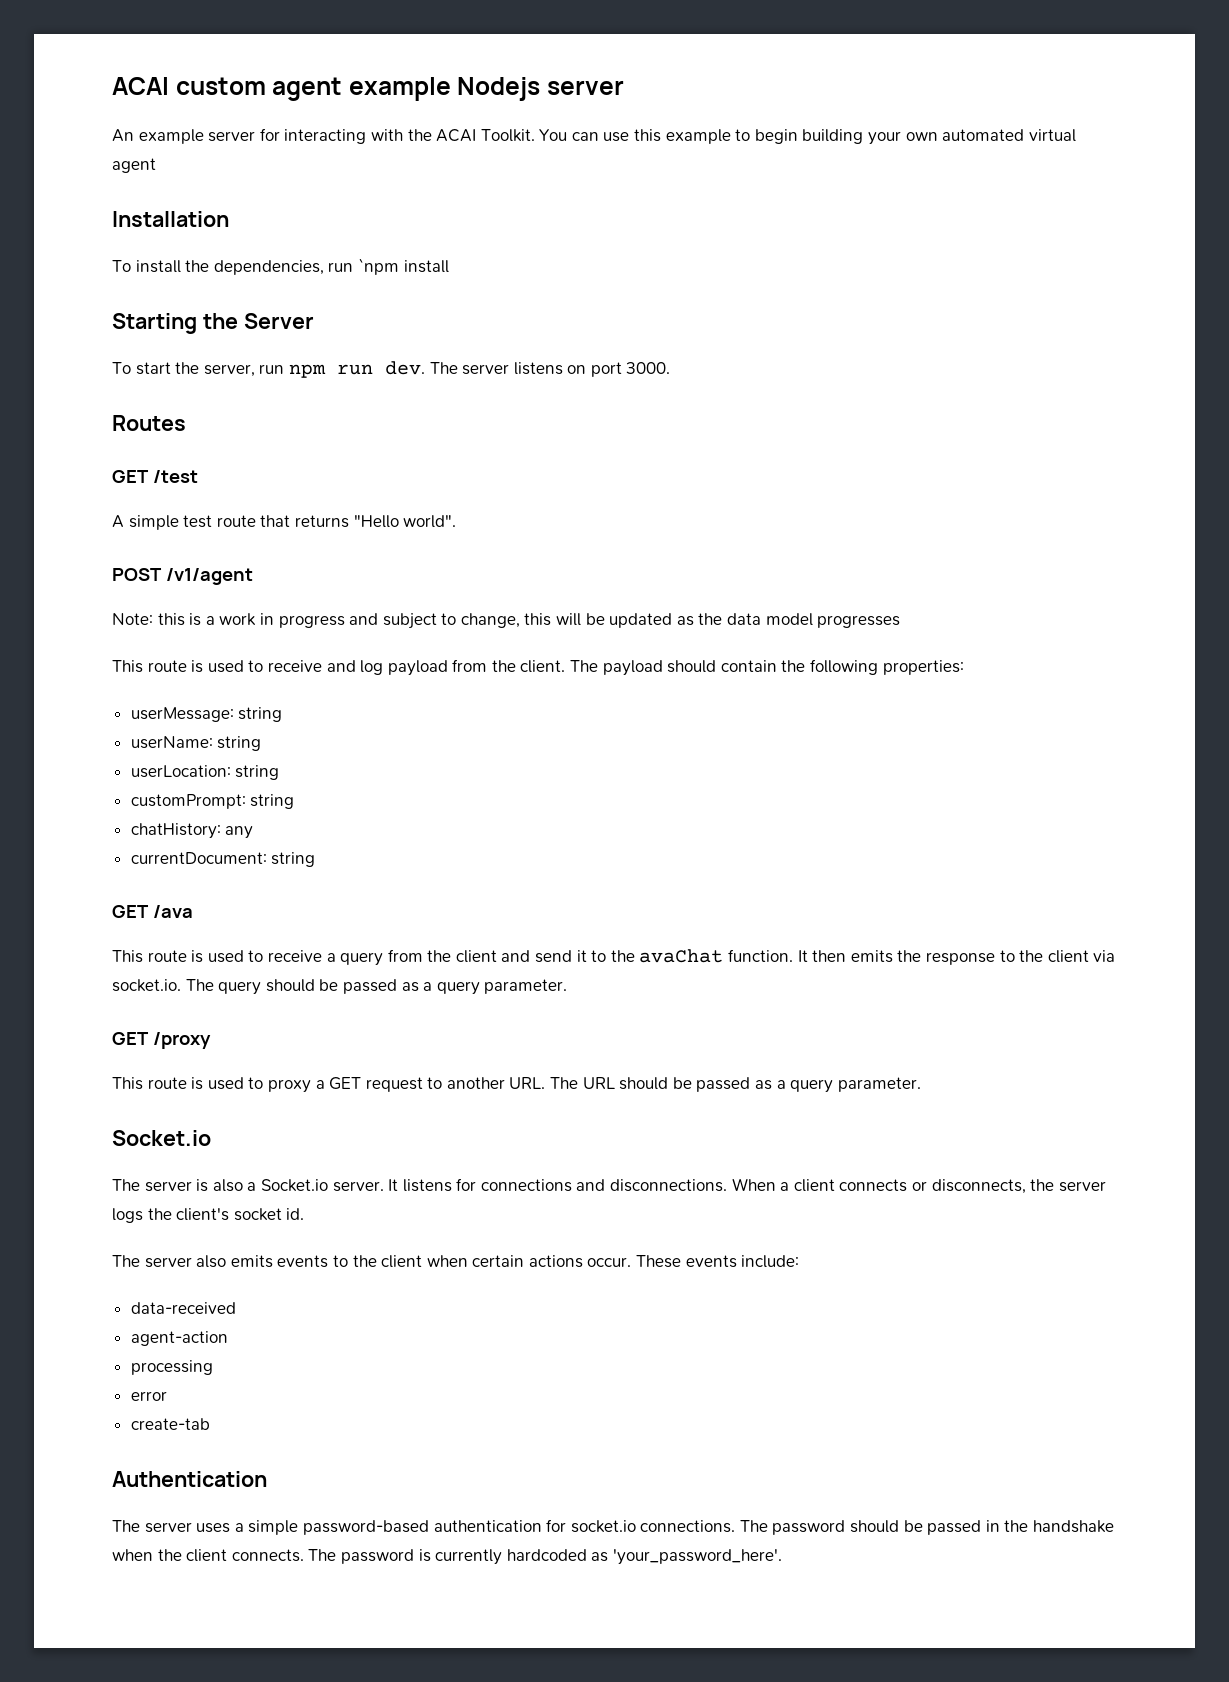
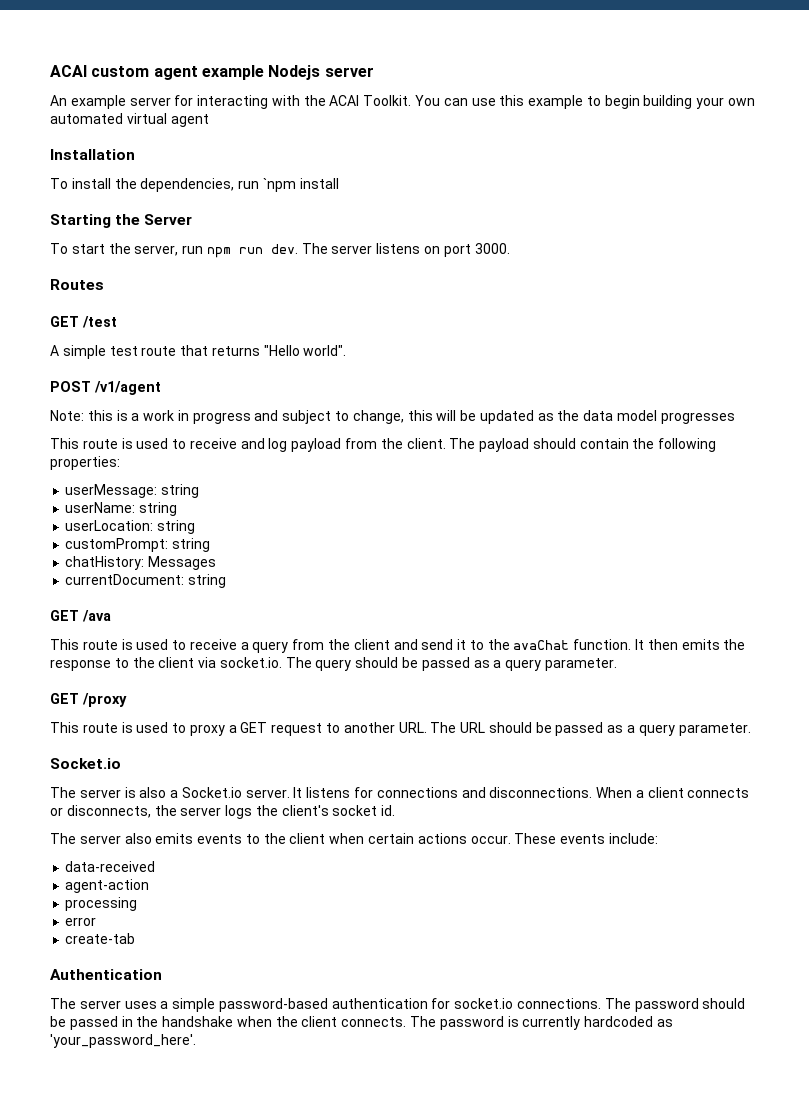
- chatHistory: any
+ chatHistory: Messages

